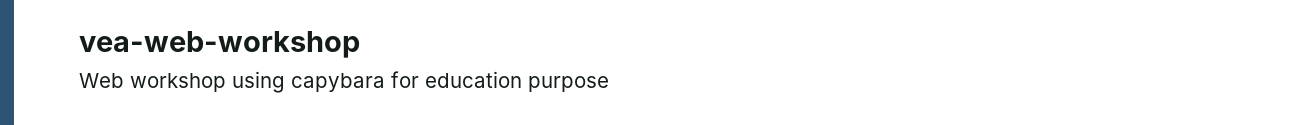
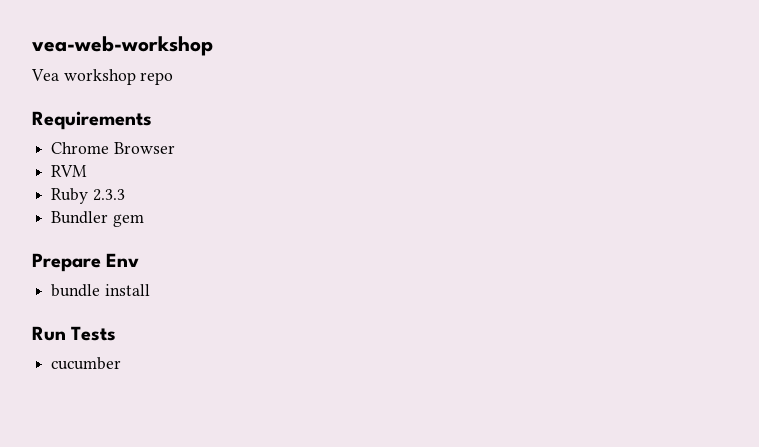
- Web workshop using capybara for education purpose
+ Vea workshop repo
+ Requirements
+ Chrome Browser
+ RVM
+ Ruby 2.3.3
+ Bundler gem
+ Prepare Env
+ bundle install
+ Run Tests
+ cucumber

